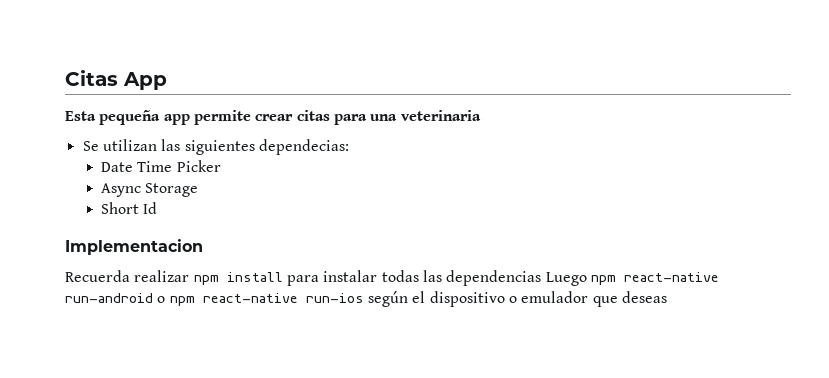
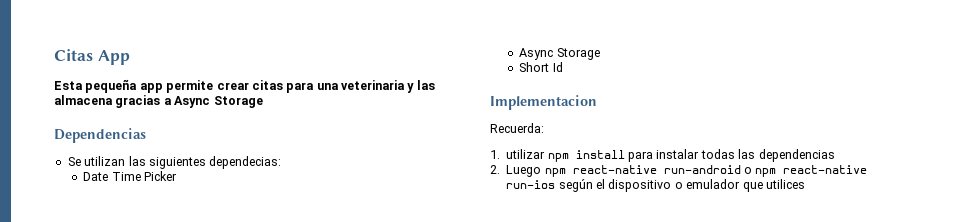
- Esta pequeña app permite crear citas para una veterinaria
+ Esta pequeña app permite crear citas para una veterinaria y las almacena gracias a Async Storage
+ Dependencias
- Recuerda realizar npm install para instalar todas las dependencias Luego npm react-native run-android o npm react-native run-ios según el dispositivo o emulador que deseas
+ Recuerda:
+ 1. utilizar npm install para instalar todas las dependencias
+ 2. Luego npm react-native run-android o npm react-native run-ios según el dispositivo o emulador que utilices

